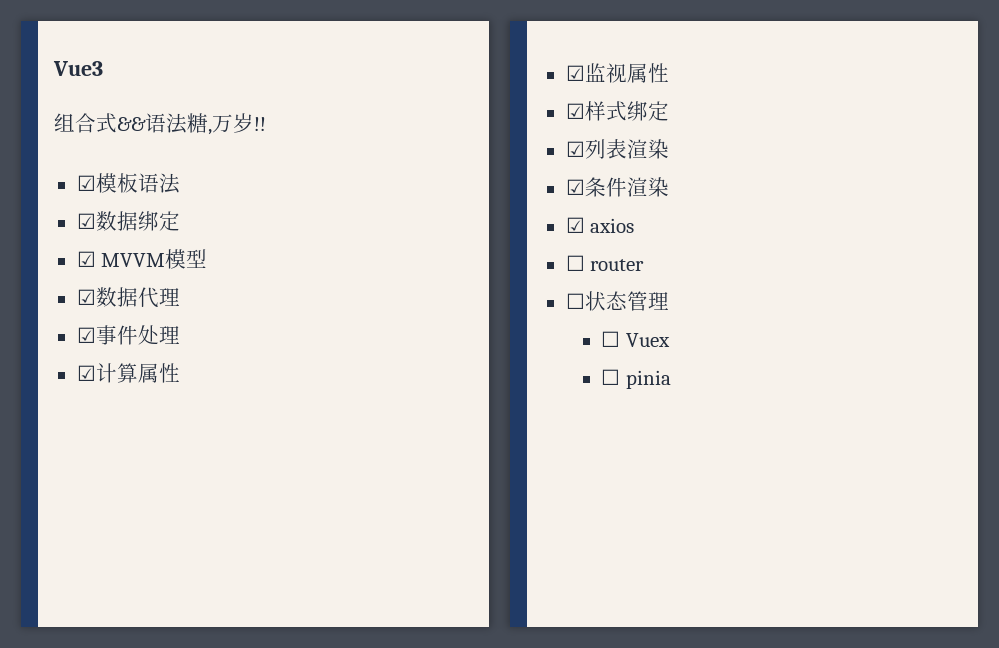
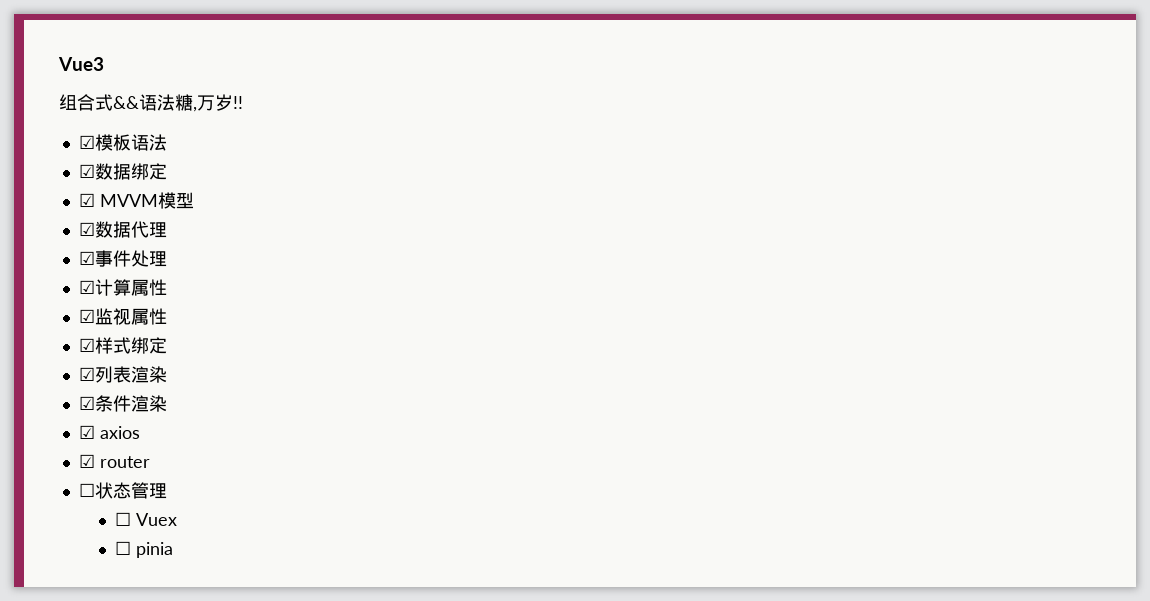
- ☐ router
+ ☑ router

